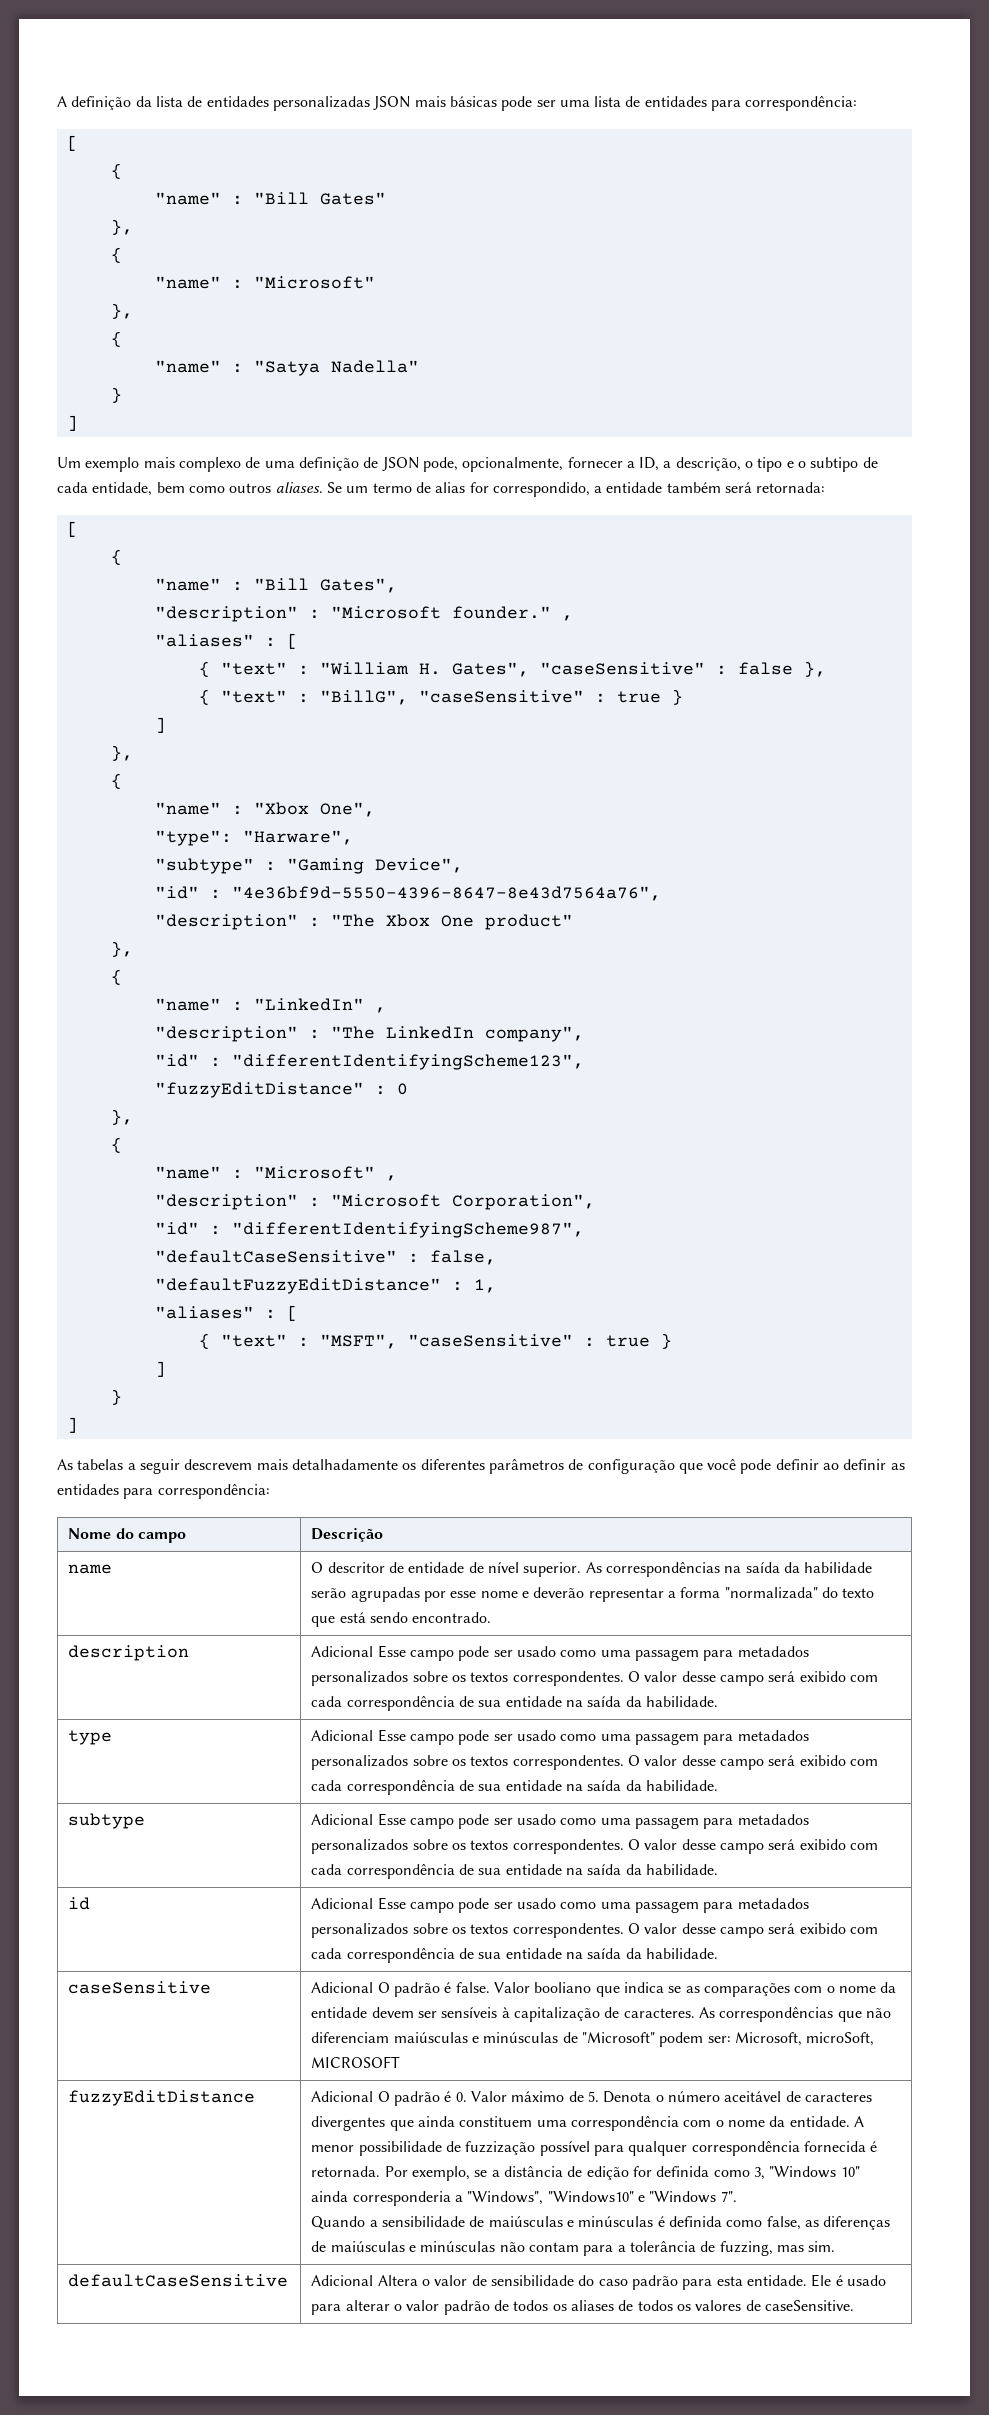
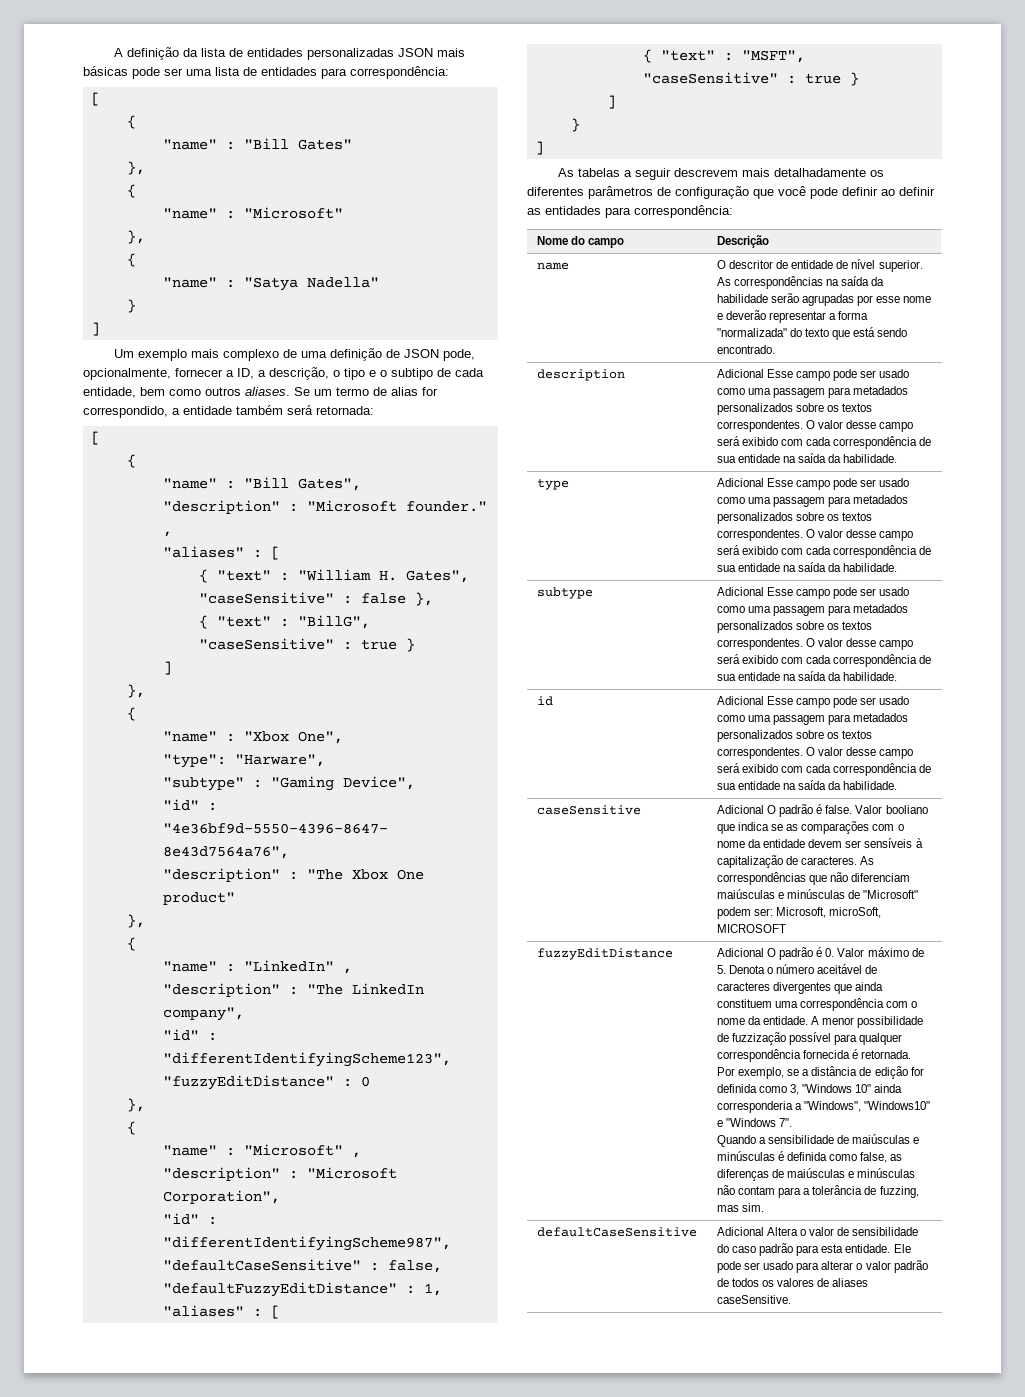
- defaultCaseSensitive | Adicional Altera o valor de sensibilidade do caso padrão para esta entidade. Ele é usado para alterar o valor padrão de todos os aliases de todos os valores de caseSensitive.
+ defaultCaseSensitive | Adicional Altera o valor de sensibilidade do caso padrão para esta entidade. Ele pode ser usado para alterar o valor padrão de todos os valores de aliases caseSensitive.

